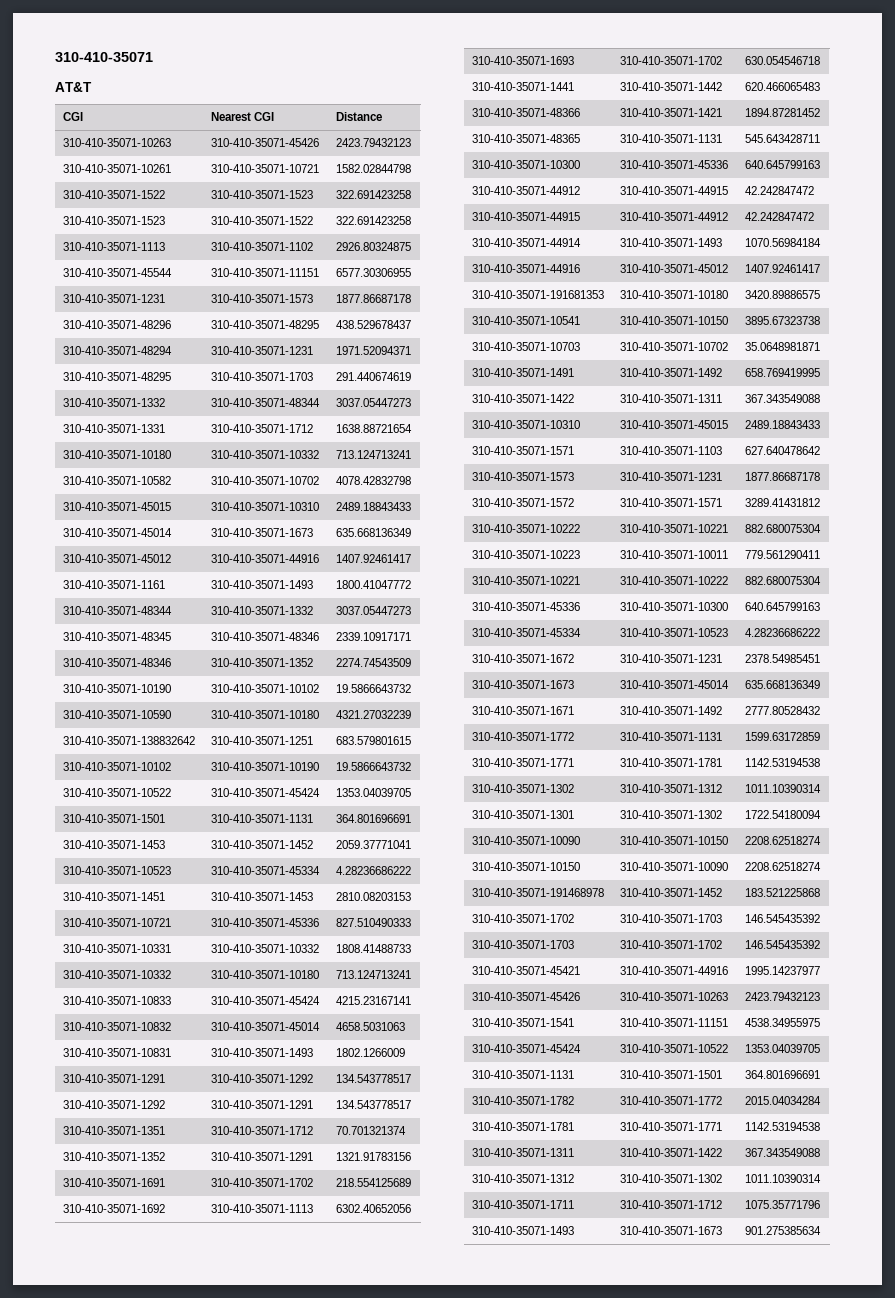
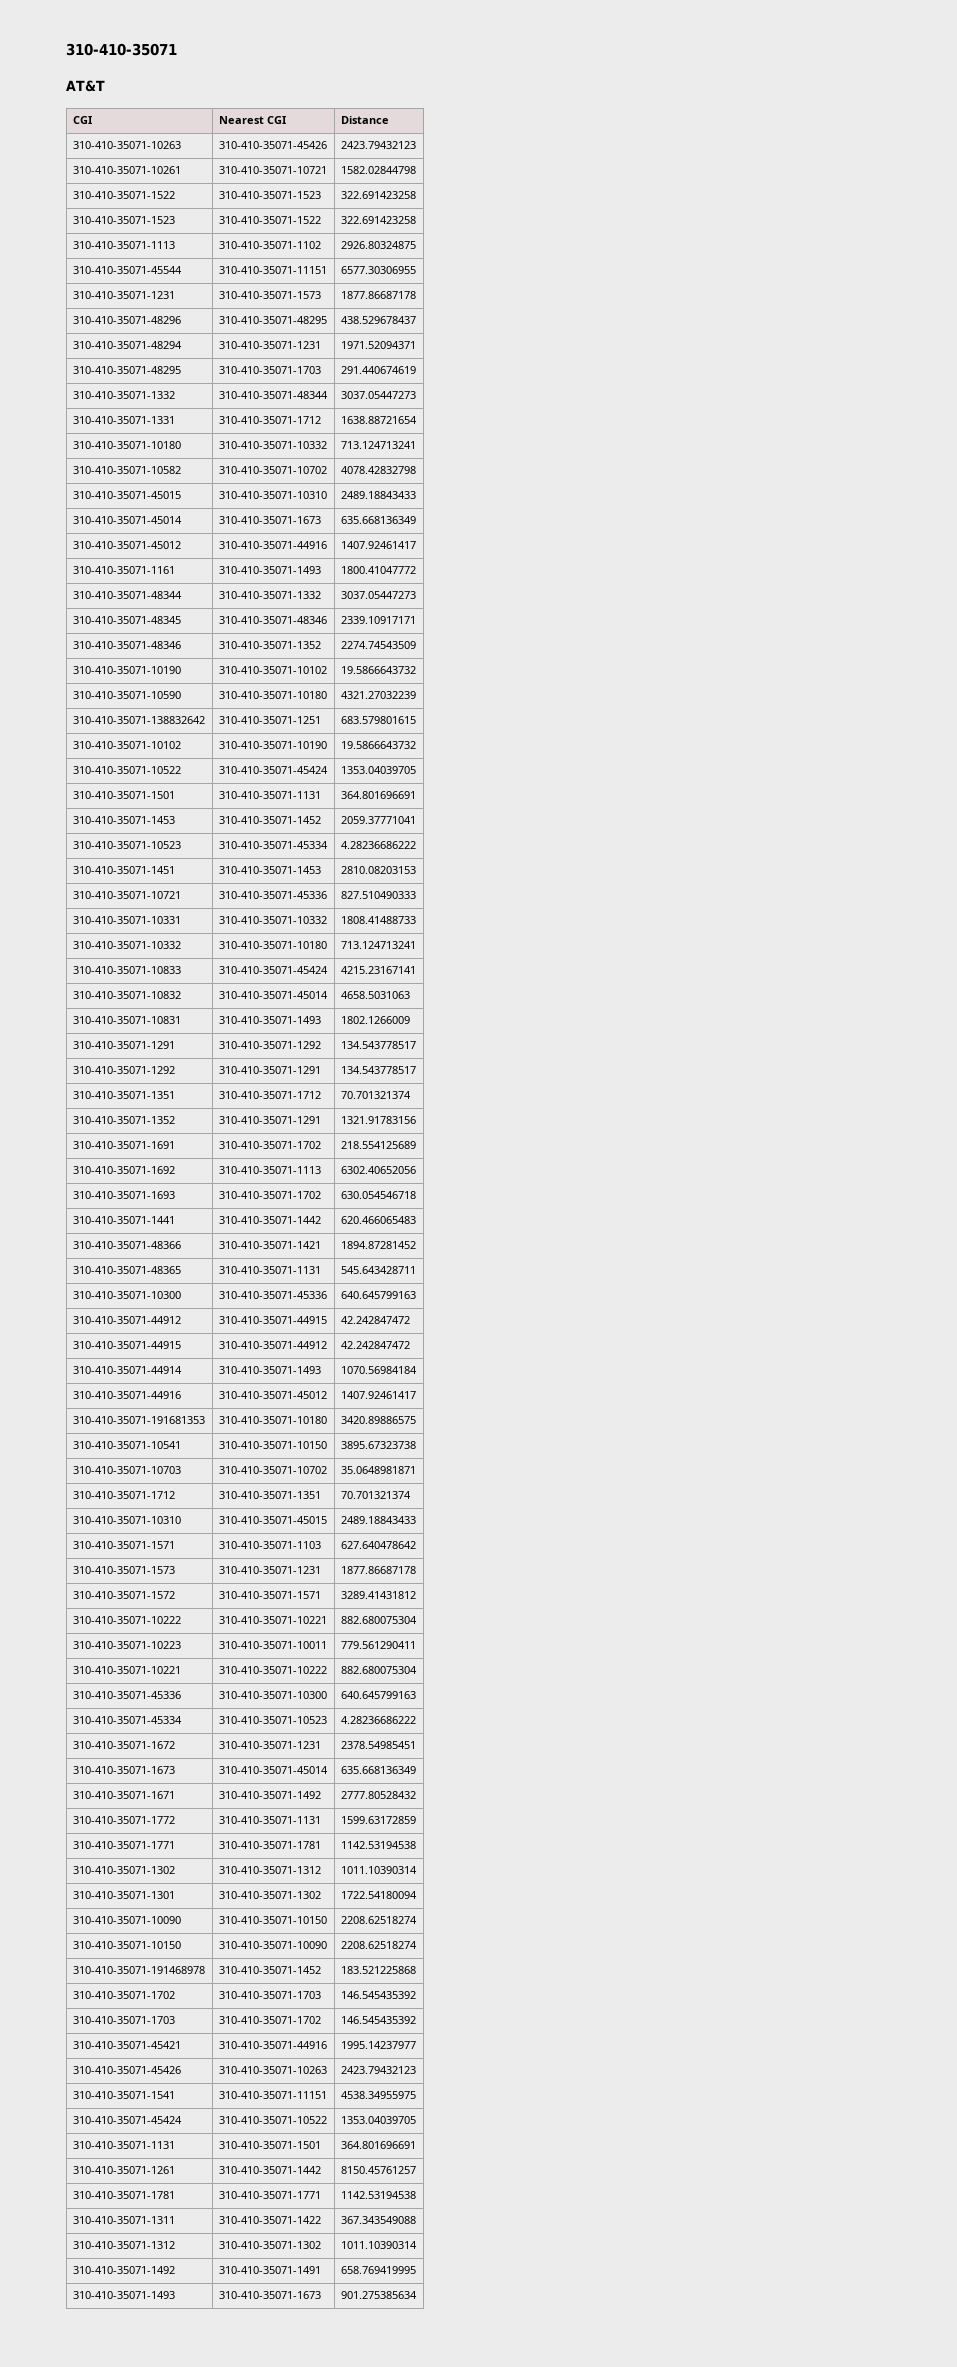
- 310-410-35071-1491 | 310-410-35071-1492 | 658.769419995
- 310-410-35071-1422 | 310-410-35071-1311 | 367.343549088
+ 310-410-35071-1712 | 310-410-35071-1351 | 70.701321374
- 310-410-35071-1782 | 310-410-35071-1772 | 2015.04034284
+ 310-410-35071-1261 | 310-410-35071-1442 | 8150.45761257
- 310-410-35071-1711 | 310-410-35071-1712 | 1075.35771796
+ 310-410-35071-1492 | 310-410-35071-1491 | 658.769419995

